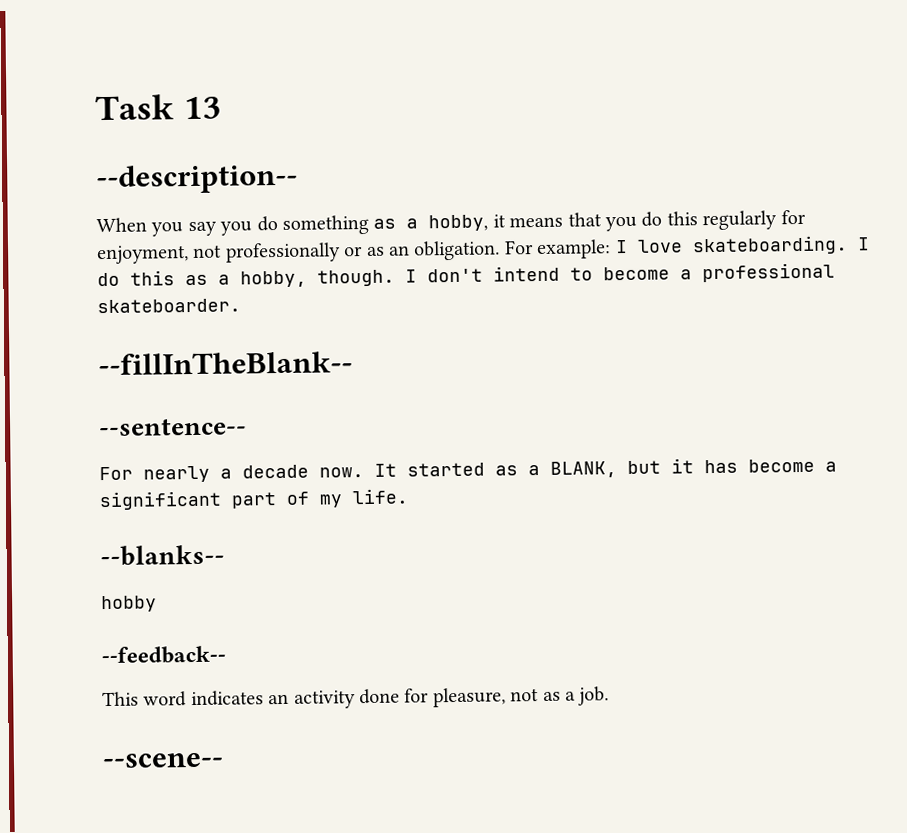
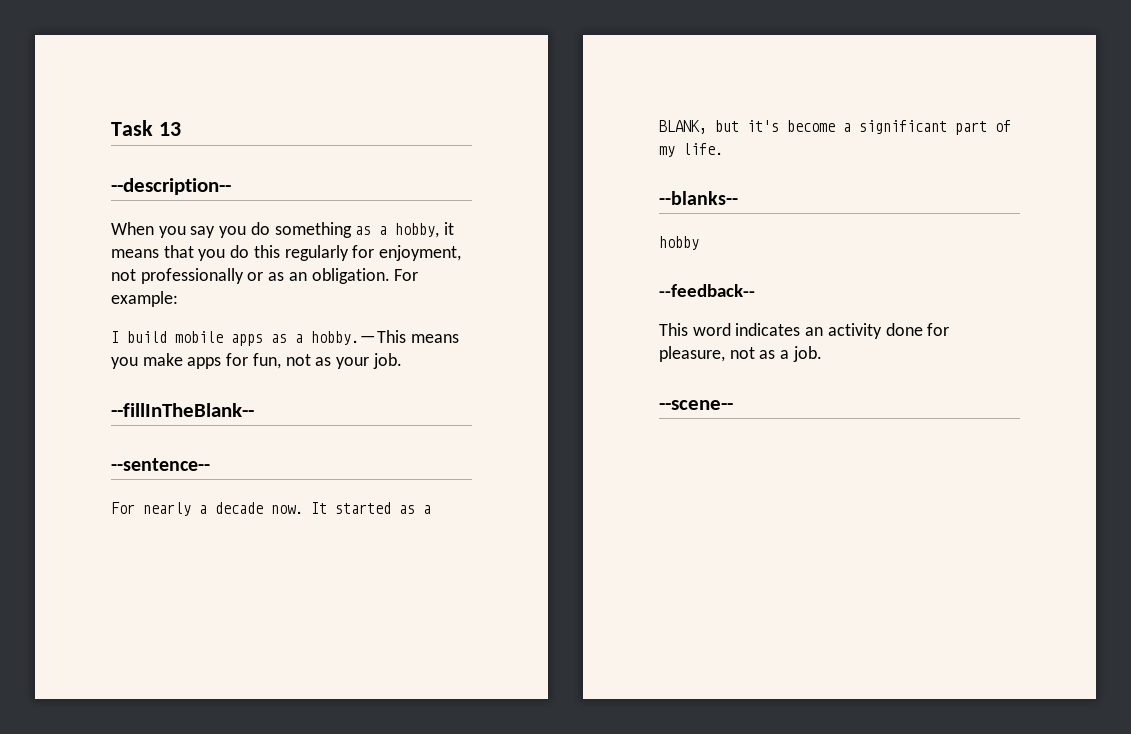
- For example: I love skateboarding. I do this as a hobby, though. I don't intend to become a professional skateboarder.
+ For example:
+ I build mobile apps as a hobby.－This means you make apps for fun, not as your job.
- It started as a BLANK, but it has become a significant part of my life.
+ It started as a BLANK, but it's become a significant part of my life.

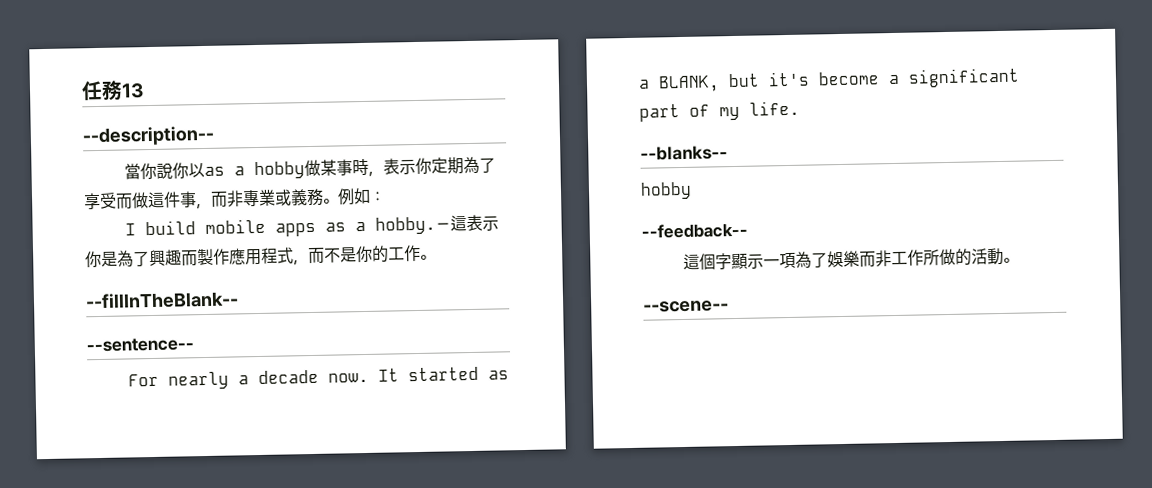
- Task 13
+ 任務13
- When you say you do something as a hobby, it means that you do this regularly for enjoyment, not professionally or as an obligation. For example:
+ 當你說你以as a hobby做某事時，表示你定期為了享受而做這件事，而非專業或義務。例如：
- －This means you make apps for fun, not as your job.
+ －這表示你是為了興趣而製作應用程式，而不是你的工作。
- This word indicates an activity done for pleasure, not as a job.
+ 這個字顯示一項為了娛樂而非工作所做的活動。

